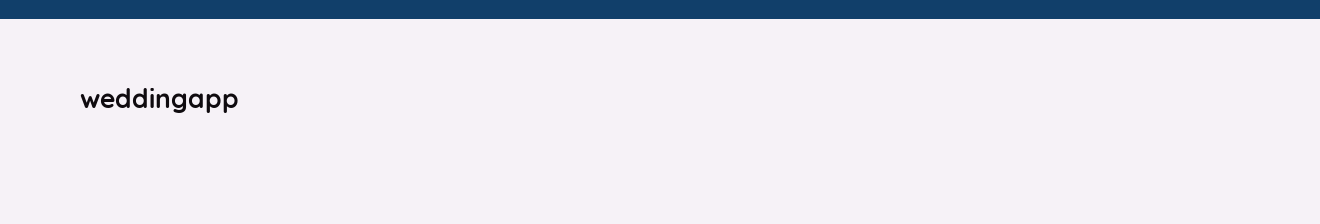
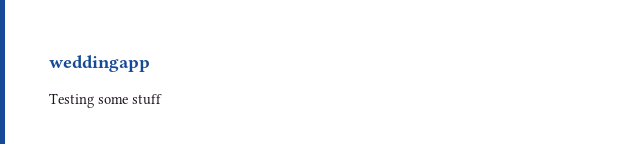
+ Testing some stuff

